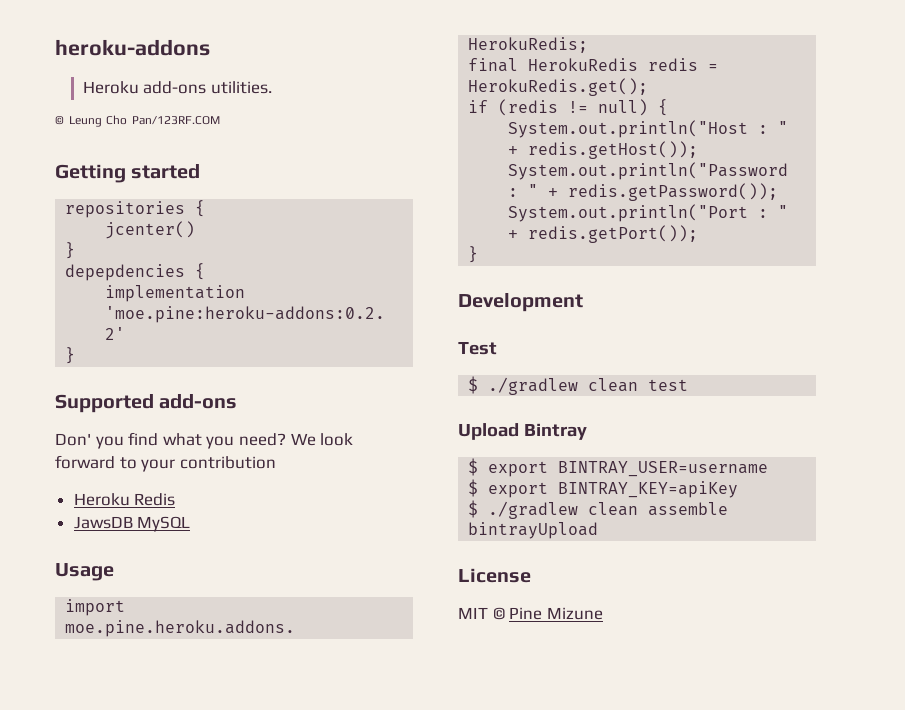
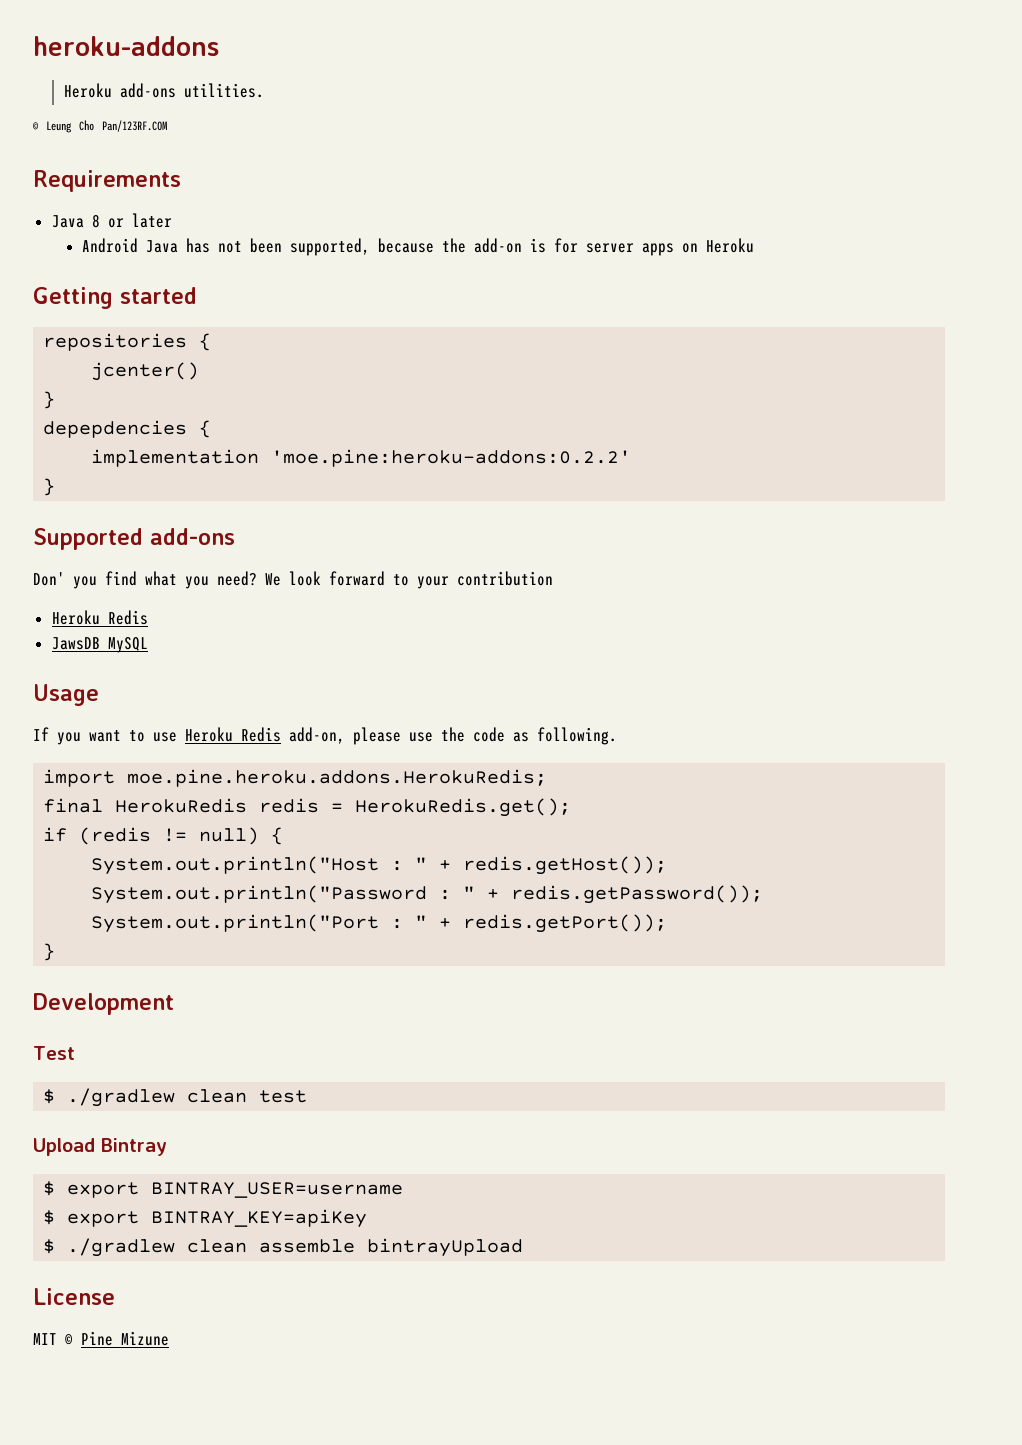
+ Requirements
+ Java 8 or later
+ Android Java has not been supported, because the add-on is for server apps on Heroku
+ If you want to use Heroku Redis add-on, please use the code as following.

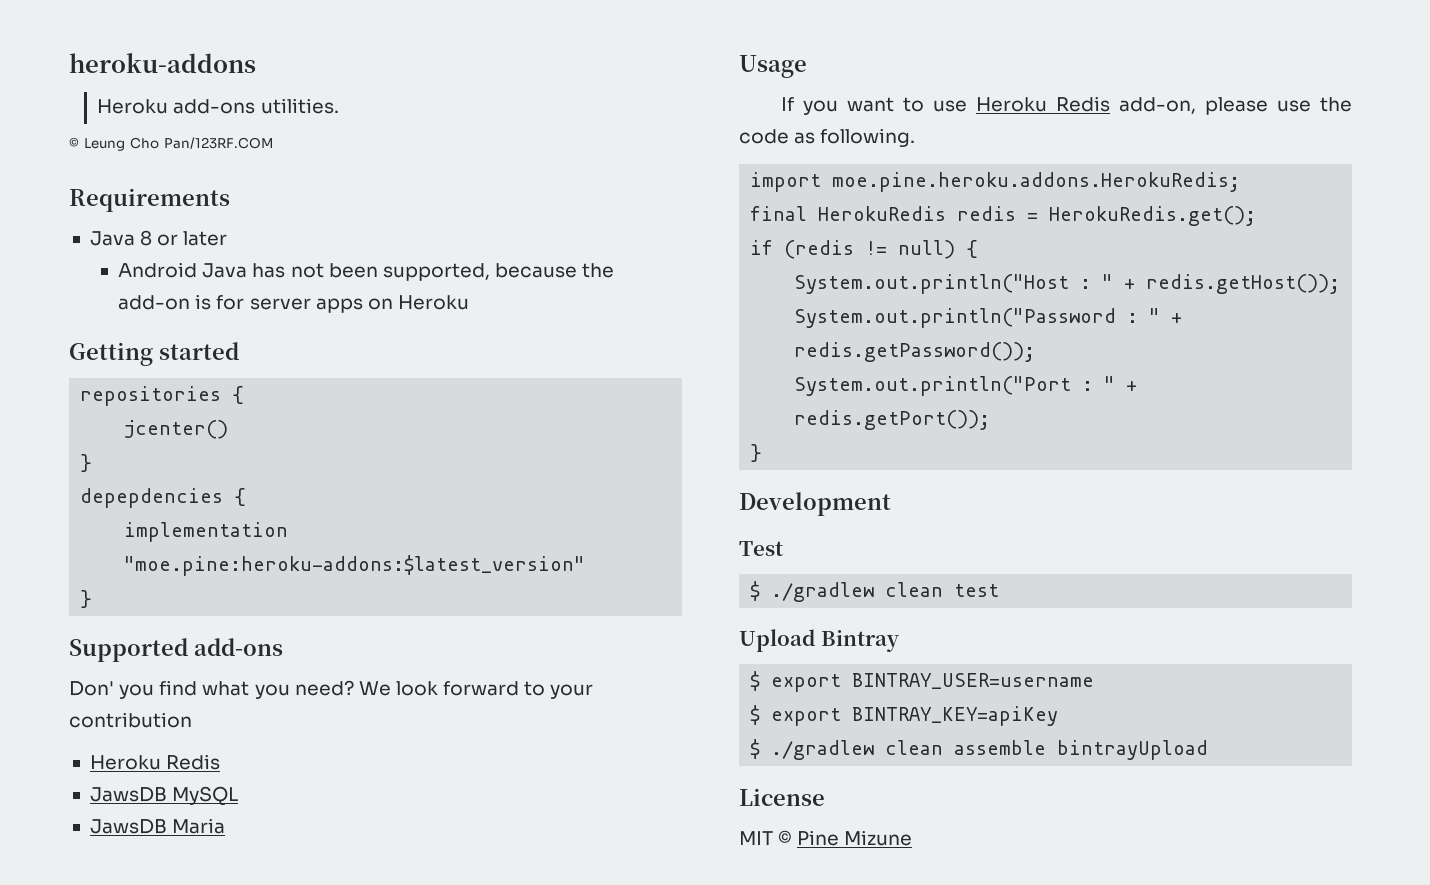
- implementation 'moe.pine:heroku-addons:0.2.2'
+ implementation "moe.pine:heroku-addons:$latest_version"
+ JawsDB Maria

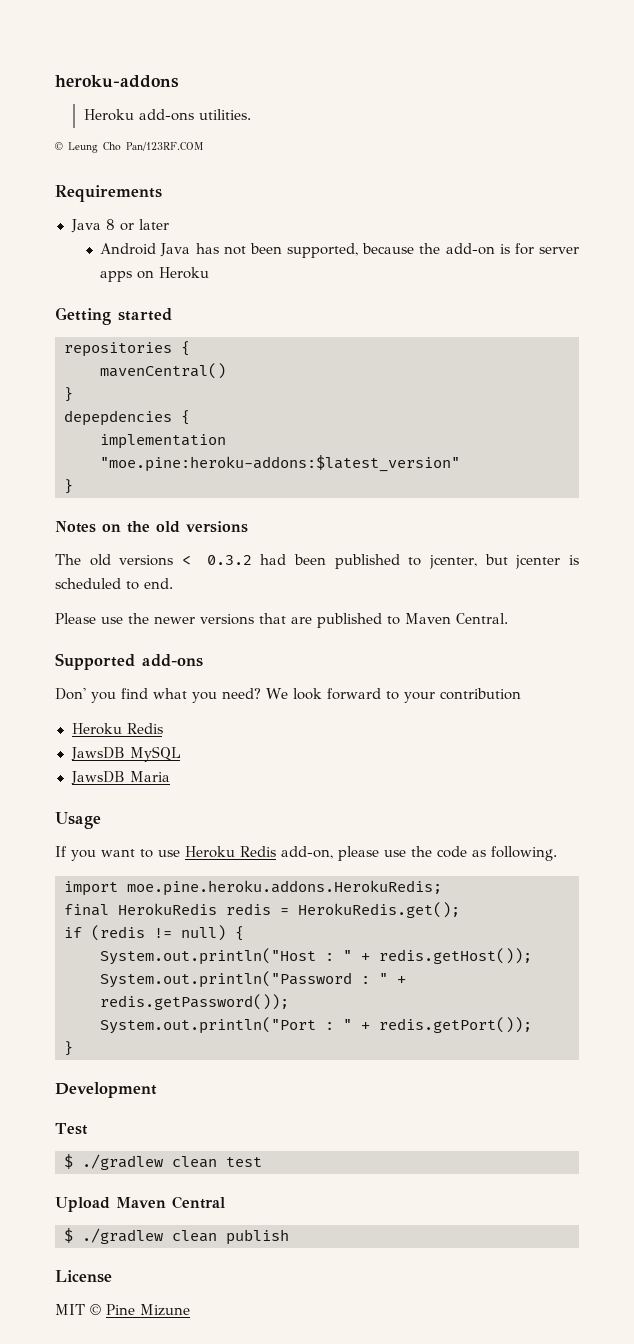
- jcenter()
+ mavenCentral()
+ Notes on the old versions
+ The old versions < 0.3.2 had been published to jcenter, but jcenter is scheduled to end.
+ Please use the newer versions that are published to Maven Central.
- Upload Bintray
- $ export BINTRAY_USER=username
- $ export BINTRAY_KEY=apiKey
- $ ./gradlew clean assemble bintrayUpload
+ Upload Maven Central
+ $ ./gradlew clean publish

